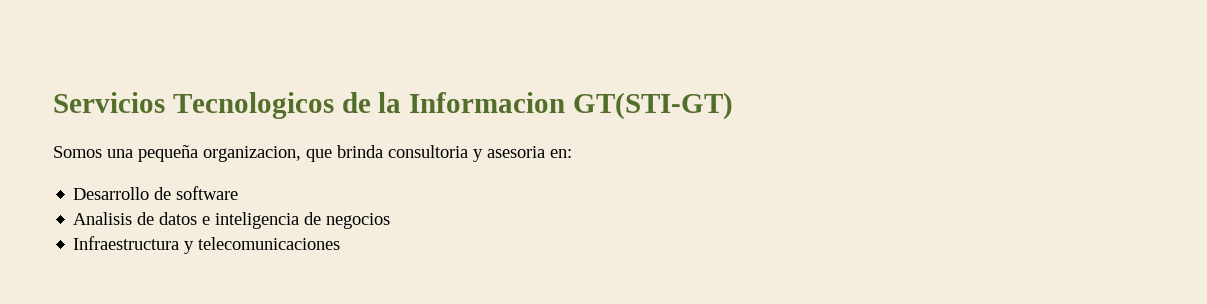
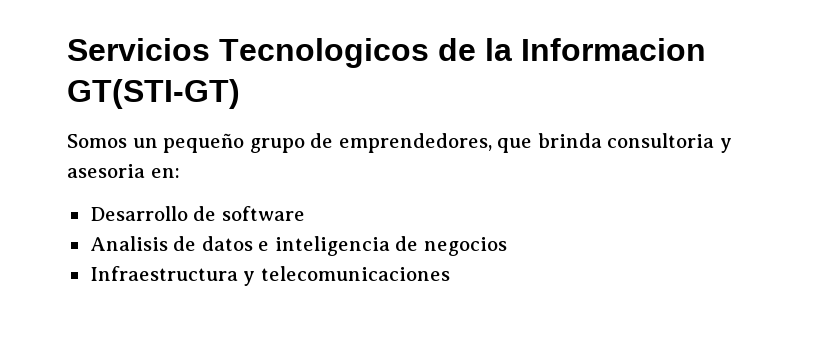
- Somos una pequeña organizacion, que brinda consultoria y asesoria en:
+ Somos un pequeño grupo de emprendedores, que brinda consultoria y asesoria en:

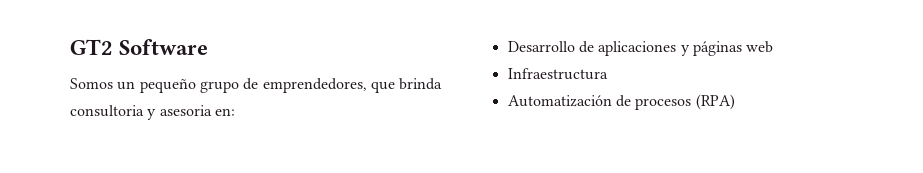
- Servicios Tecnologicos de la Informacion GT(STI-GT)
+ GT2 Software
- Desarrollo de software
- Analisis de datos e inteligencia de negocios
- Infraestructura y telecomunicaciones
+ Desarrollo de aplicaciones y páginas web
+ Infraestructura
+ Automatización de procesos (RPA)

